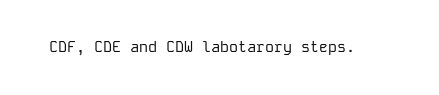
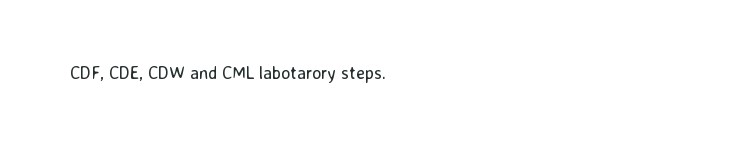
- CDF, CDE and CDW labotarory steps.
+ CDF, CDE, CDW and CML labotarory steps.

